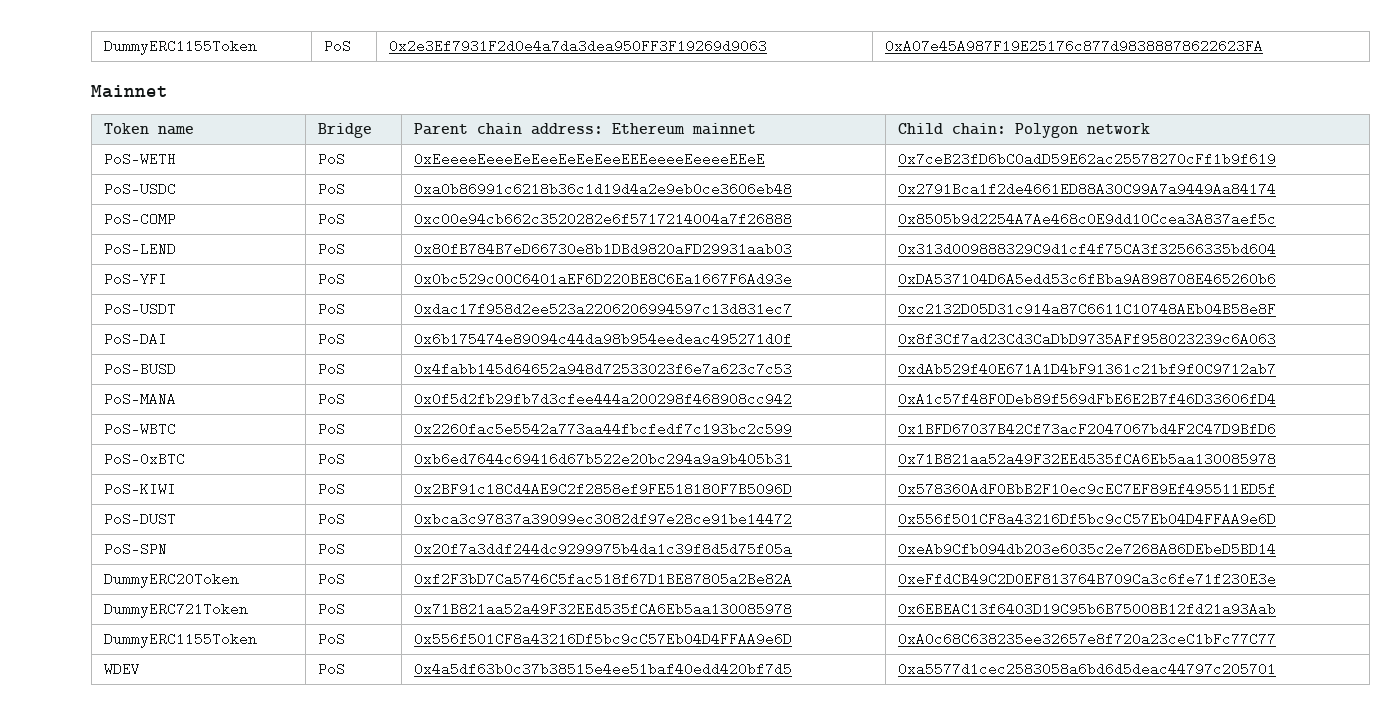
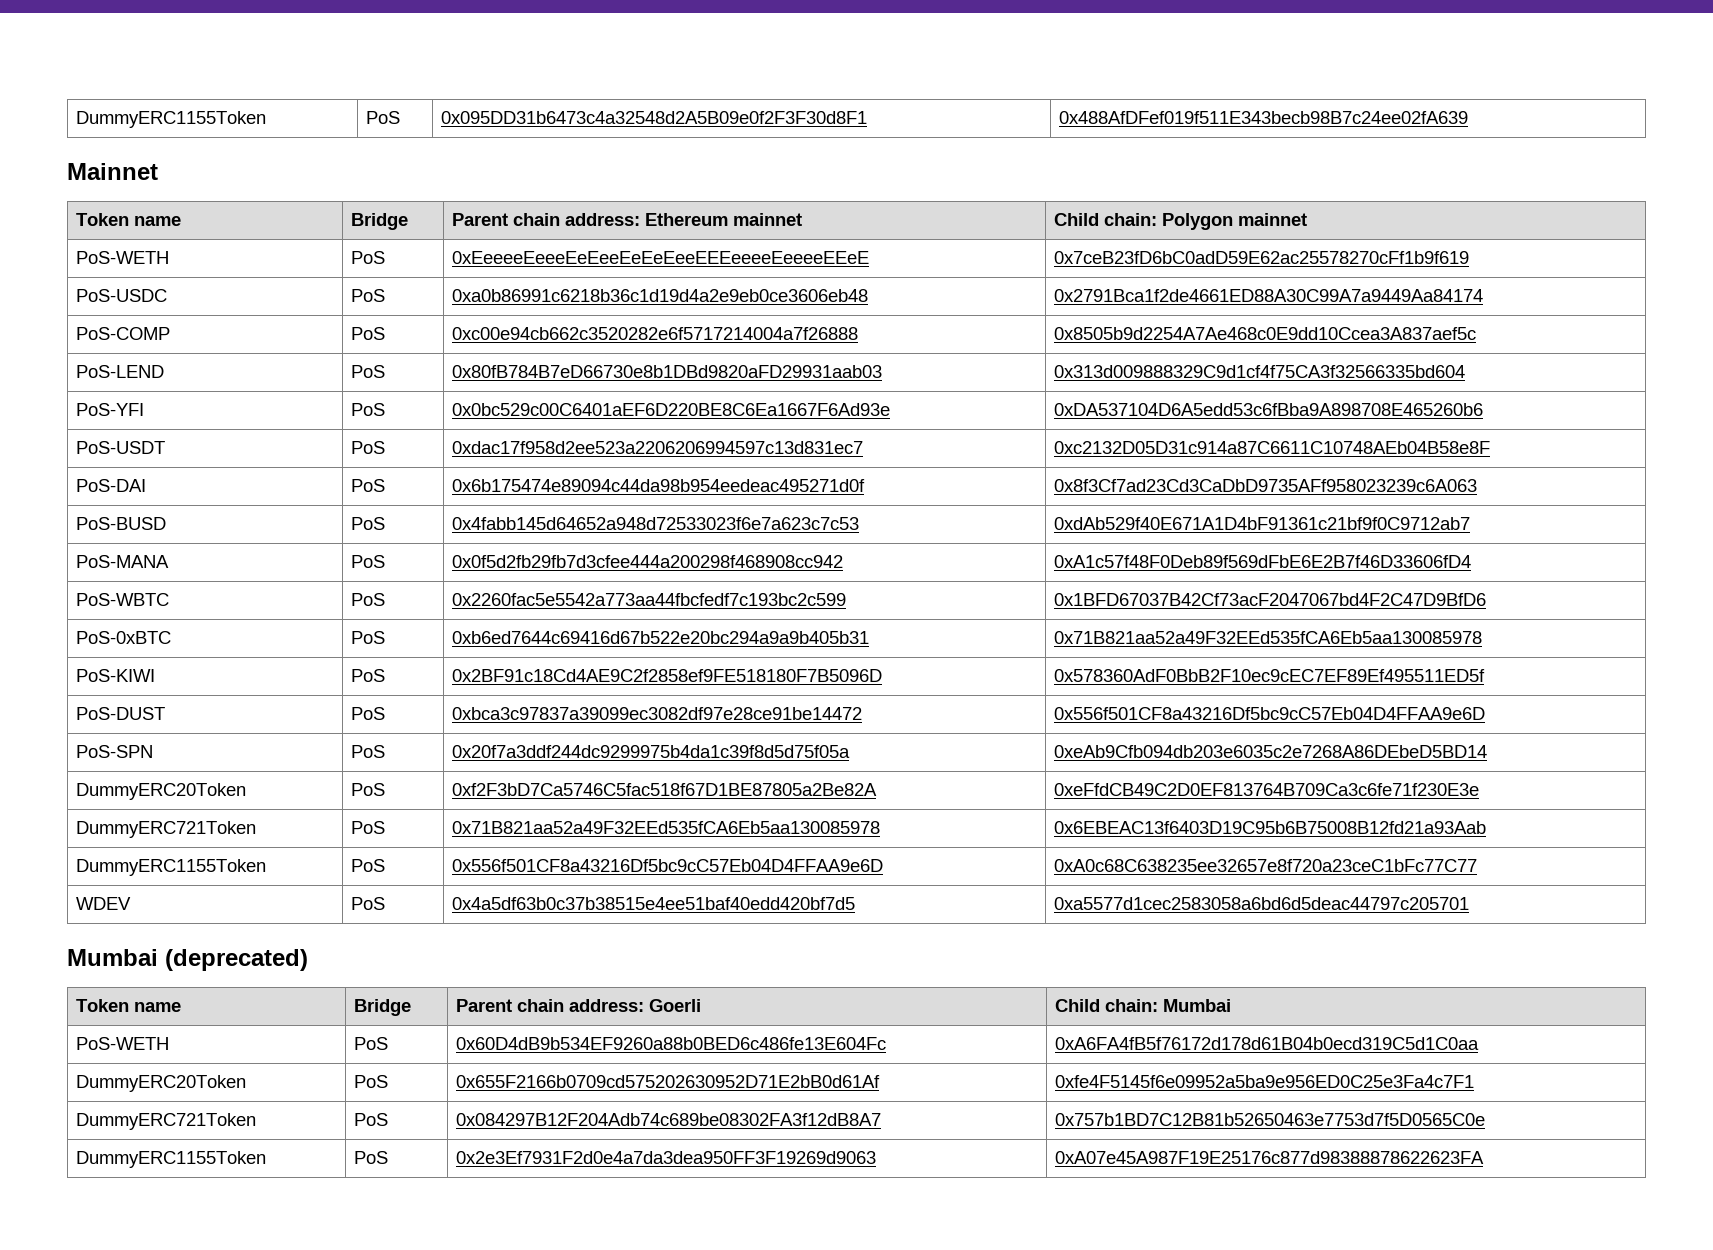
- DummyERC1155Token | PoS | 0x2e3Ef7931F2d0e4a7da3dea950FF3F19269d9063 | 0xA07e45A987F19E25176c877d98388878622623FA
+ DummyERC1155Token | PoS | 0x095DD31b6473c4a32548d2A5B09e0f2F3F30d8F1 | 0x488AfDFef019f511E343becb98B7c24ee02fA639
- Token name | Bridge | Parent chain address: Ethereum mainnet | Child chain: Polygon network
+ Token name | Bridge | Parent chain address: Ethereum mainnet | Child chain: Polygon mainnet
+ Mumbai (deprecated)
+ Token name | Bridge | Parent chain address: Goerli | Child chain: Mumbai
+ PoS-WETH | PoS | 0x60D4dB9b534EF9260a88b0BED6c486fe13E604Fc | 0xA6FA4fB5f76172d178d61B04b0ecd319C5d1C0aa
+ DummyERC20Token | PoS | 0x655F2166b0709cd575202630952D71E2bB0d61Af | 0xfe4F5145f6e09952a5ba9e956ED0C25e3Fa4c7F1
+ DummyERC721Token | PoS | 0x084297B12F204Adb74c689be08302FA3f12dB8A7 | 0x757b1BD7C12B81b52650463e7753d7f5D0565C0e
+ DummyERC1155Token | PoS | 0x2e3Ef7931F2d0e4a7da3dea950FF3F19269d9063 | 0xA07e45A987F19E25176c877d98388878622623FA

